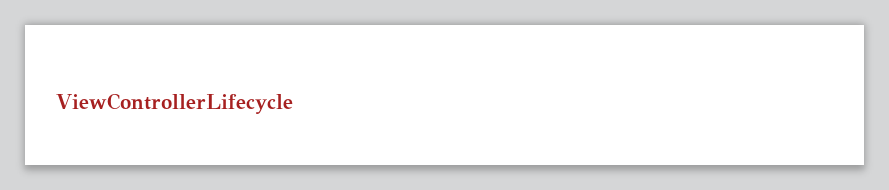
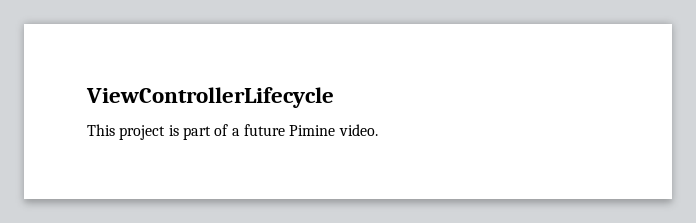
+ This project is part of a future Pimine video.

